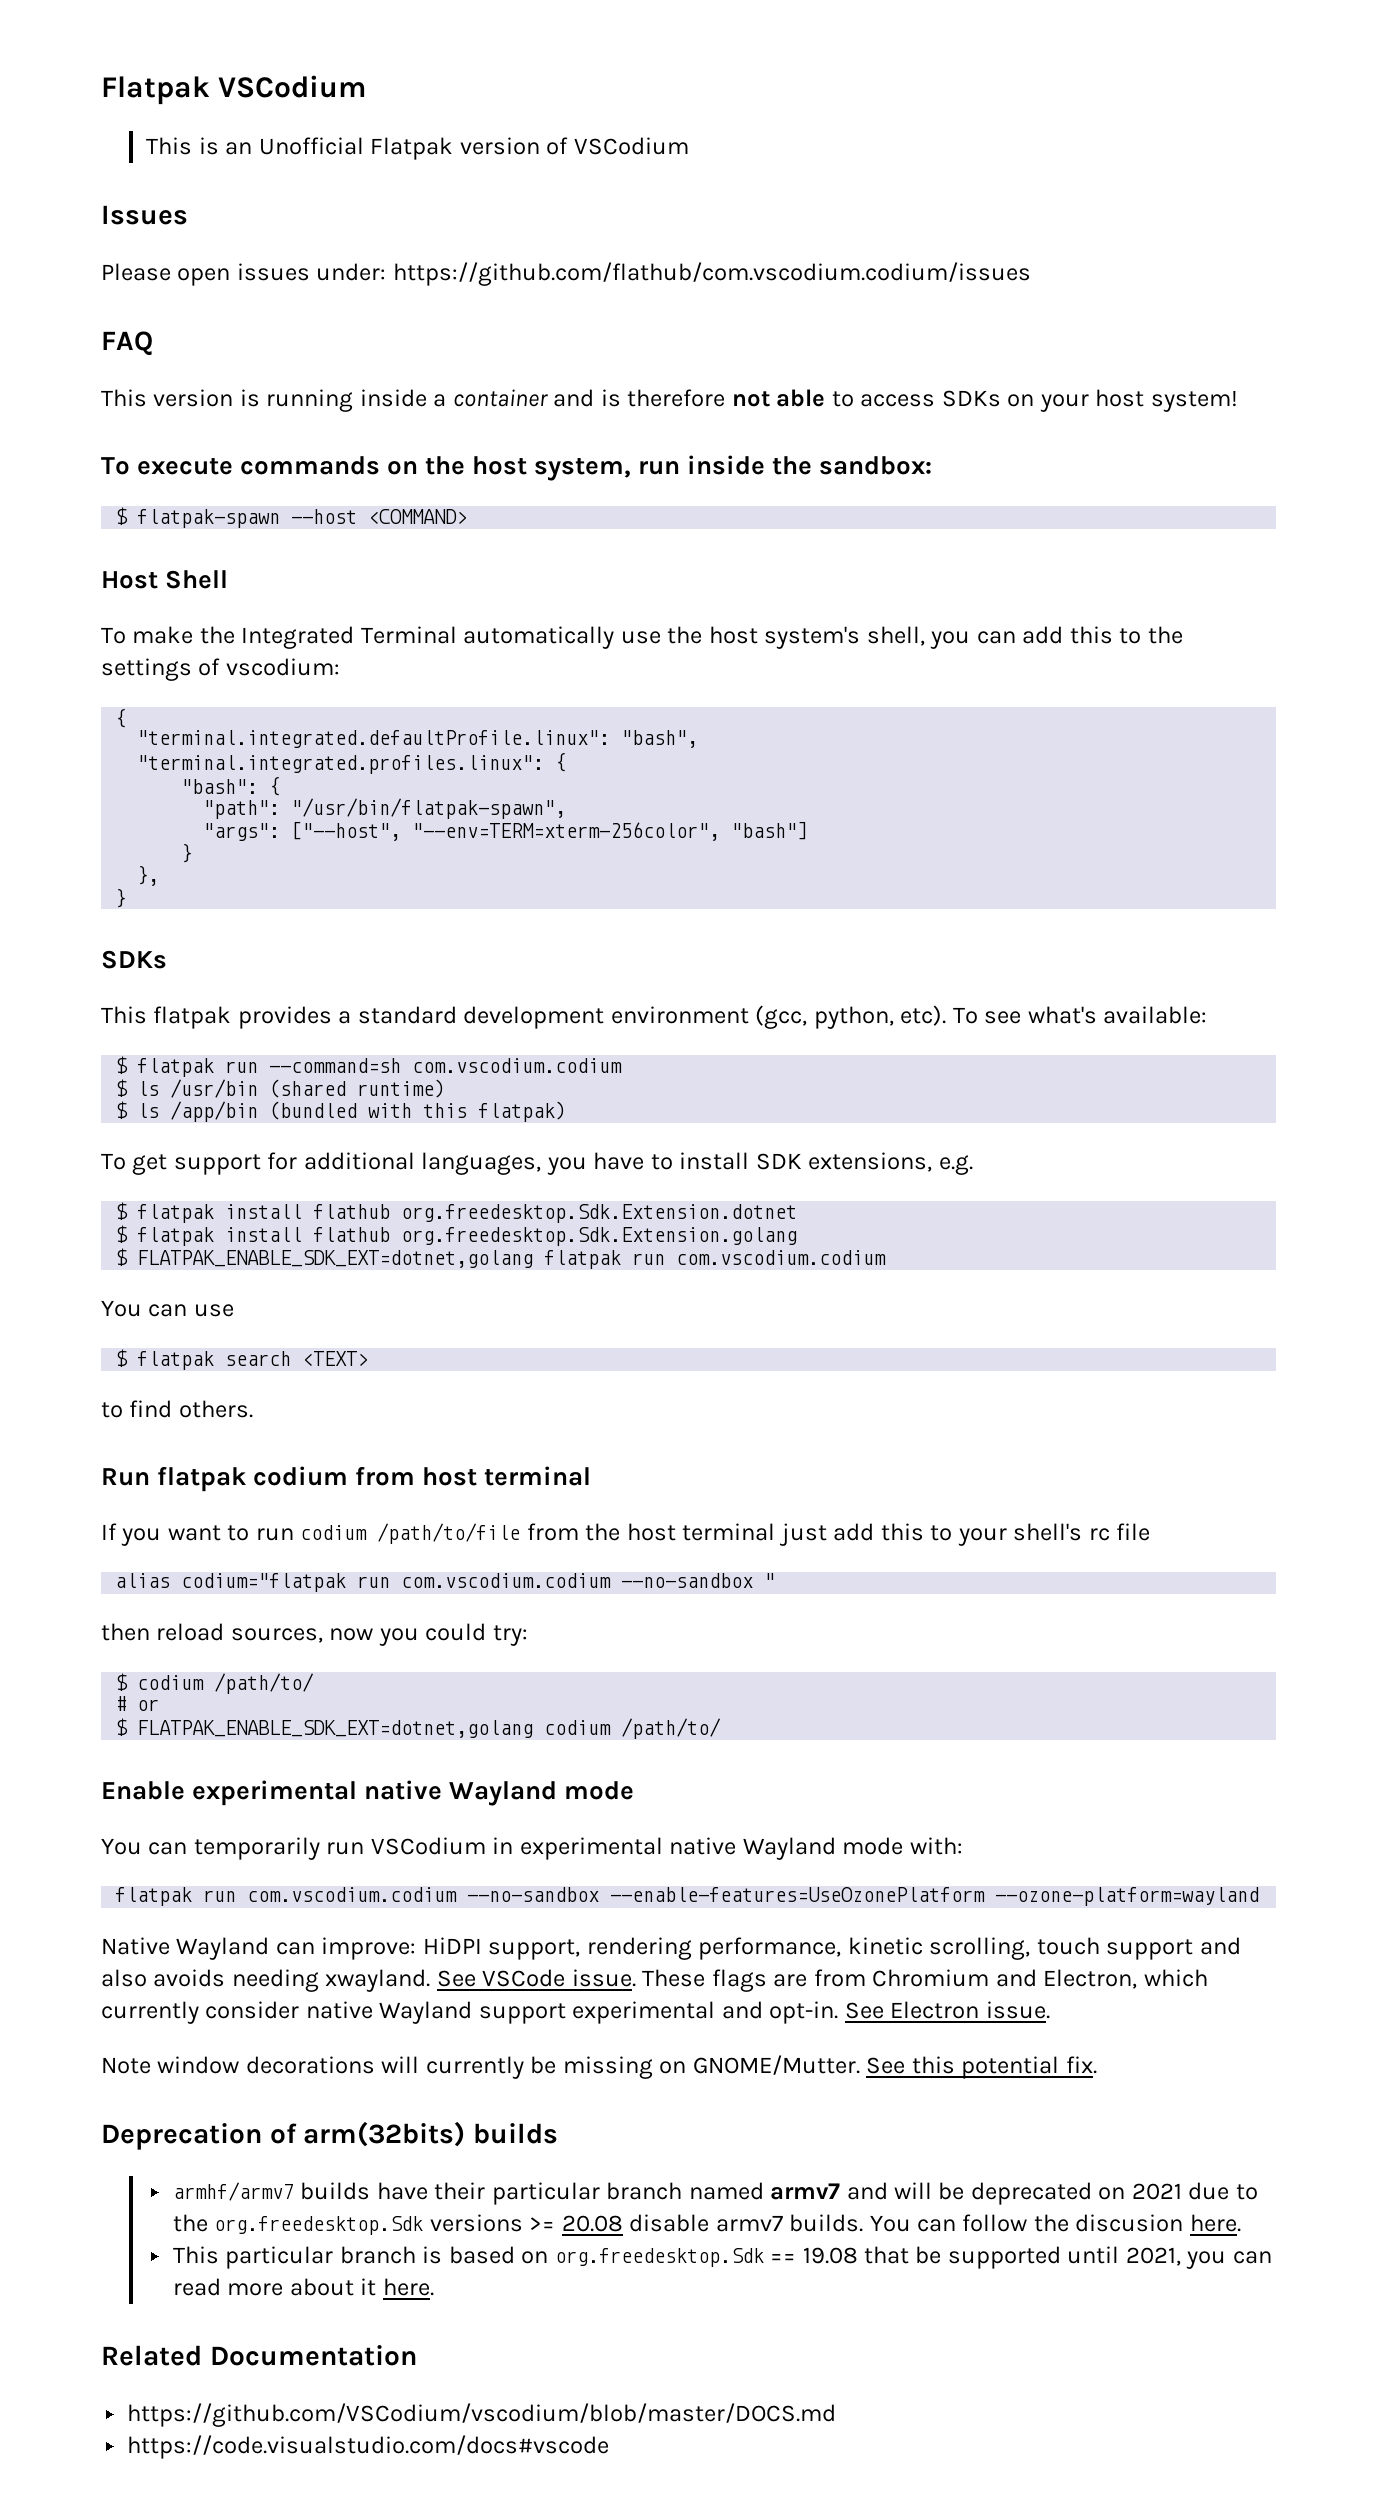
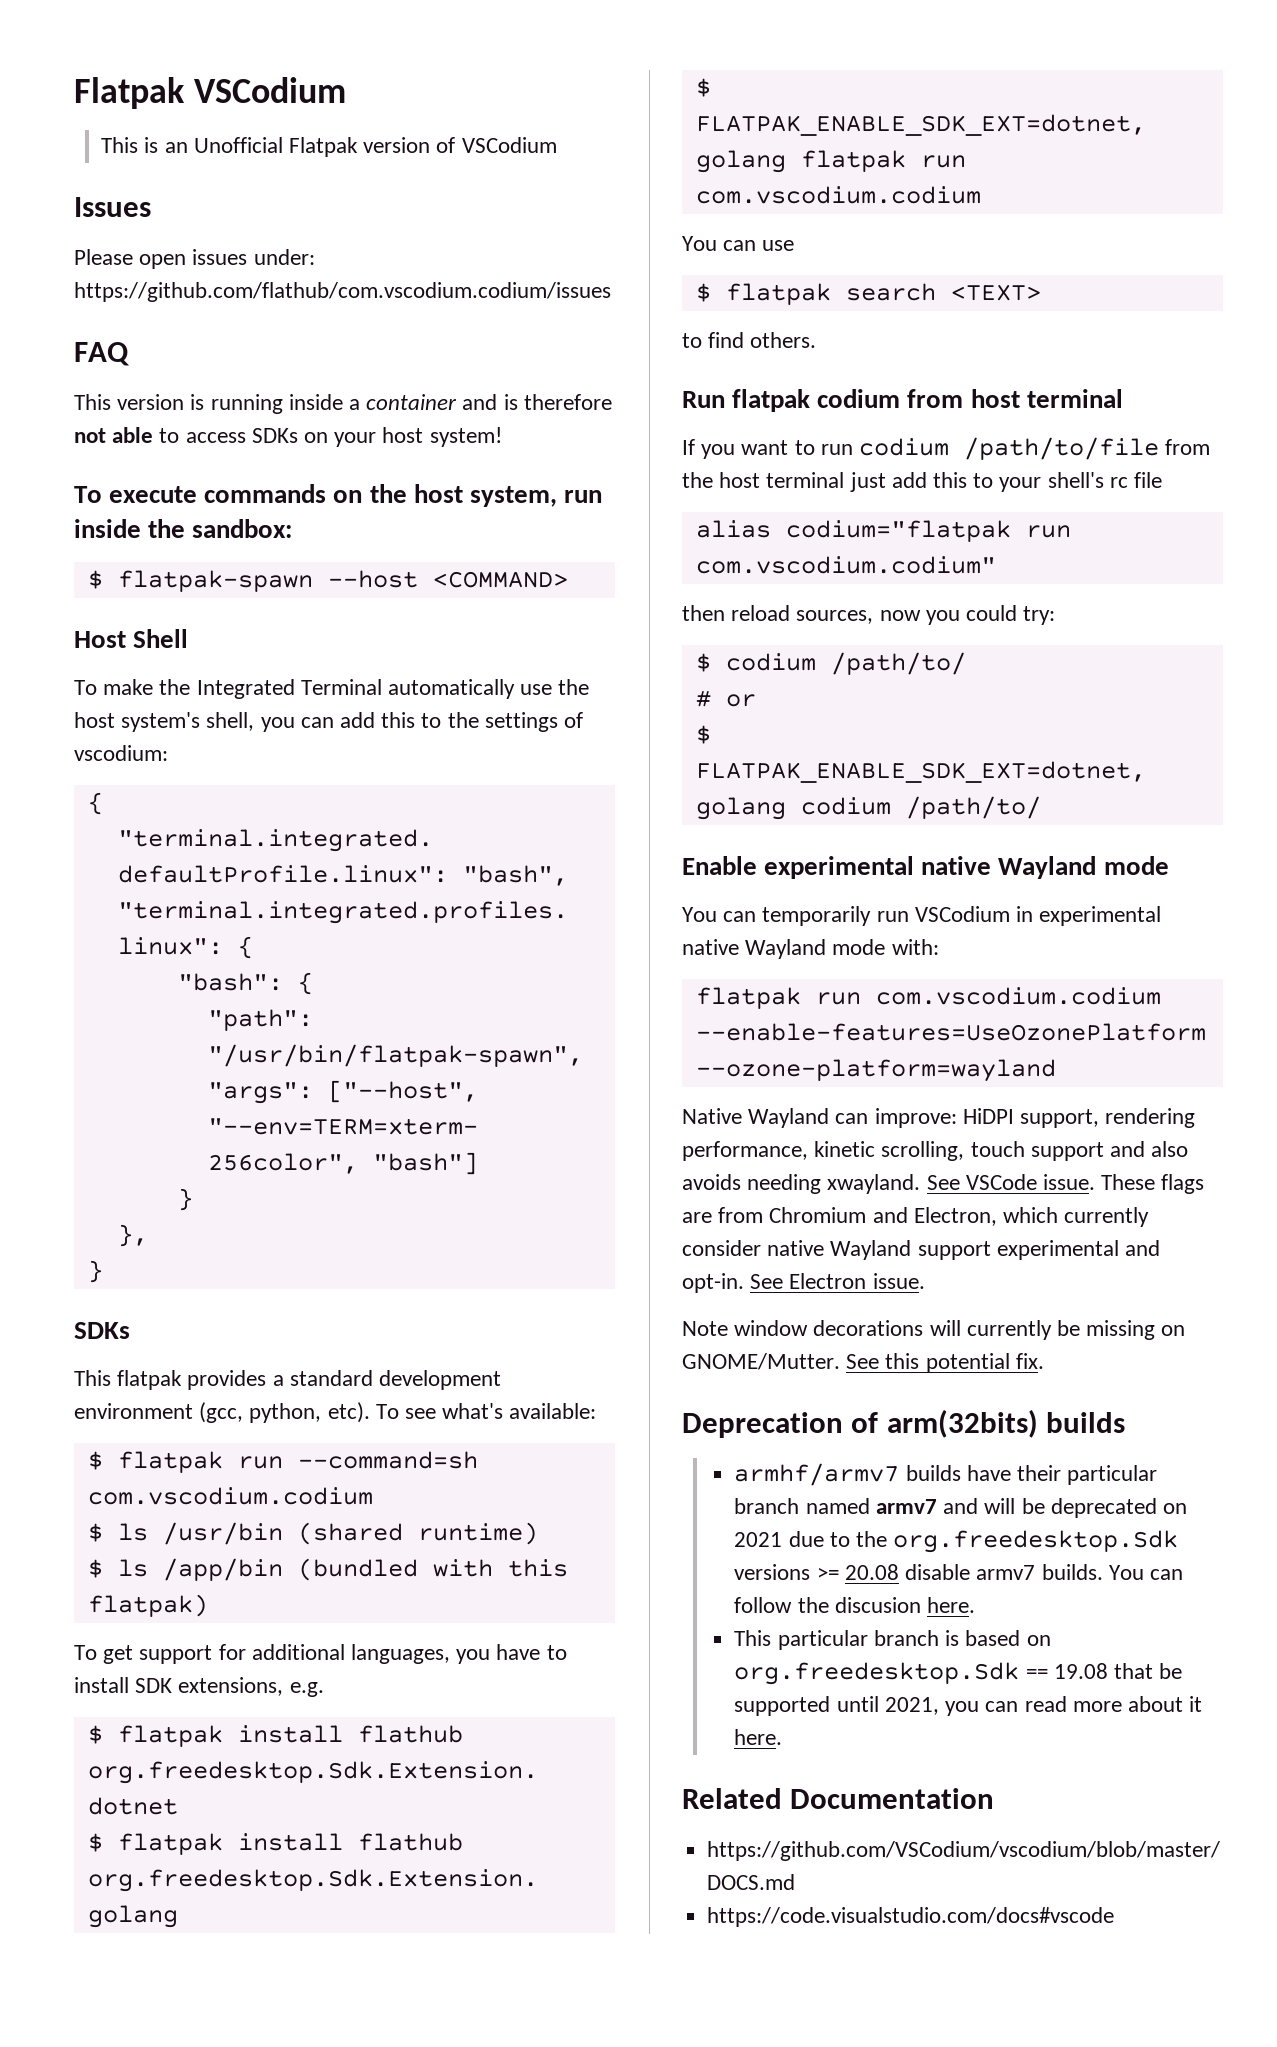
- alias codium="flatpak run com.vscodium.codium --no-sandbox "
+ alias codium="flatpak run com.vscodium.codium"
- flatpak run com.vscodium.codium --no-sandbox --enable-features=UseOzonePlatform --ozone-platform=wayland
+ flatpak run com.vscodium.codium --enable-features=UseOzonePlatform --ozone-platform=wayland

